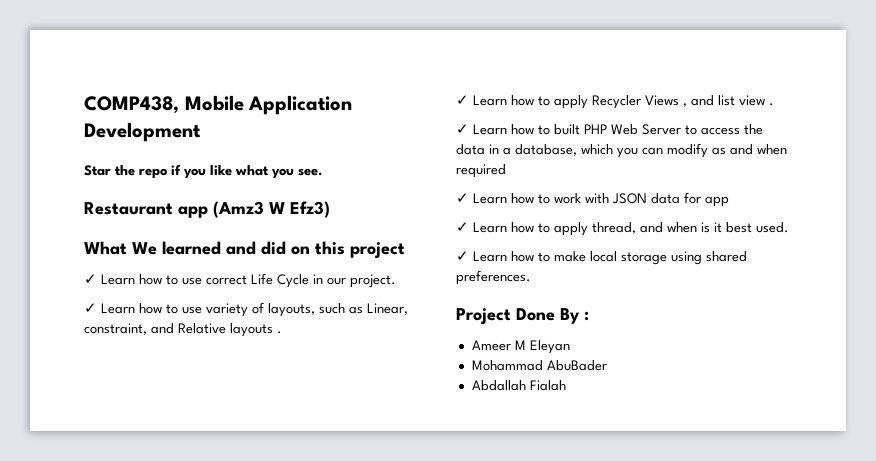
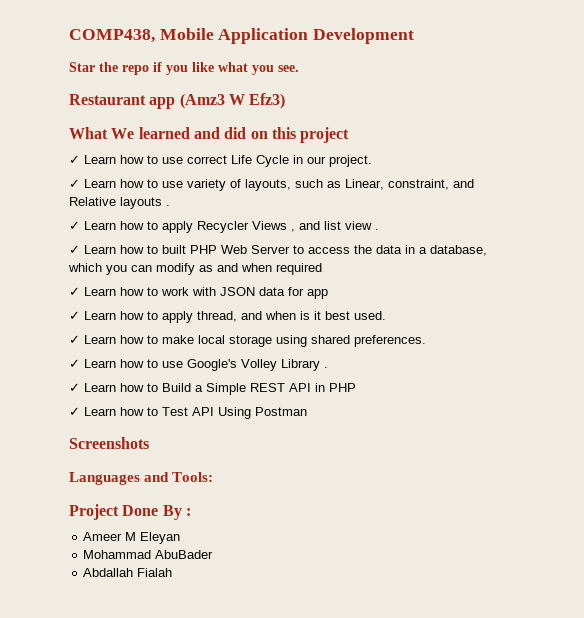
+ ✓ Learn how to use Google's Volley Library .
+ ✓ Learn how to Build a Simple REST API in PHP
+ ✓ Learn how to Test API Using Postman
+ Screenshots
+ Languages and Tools:

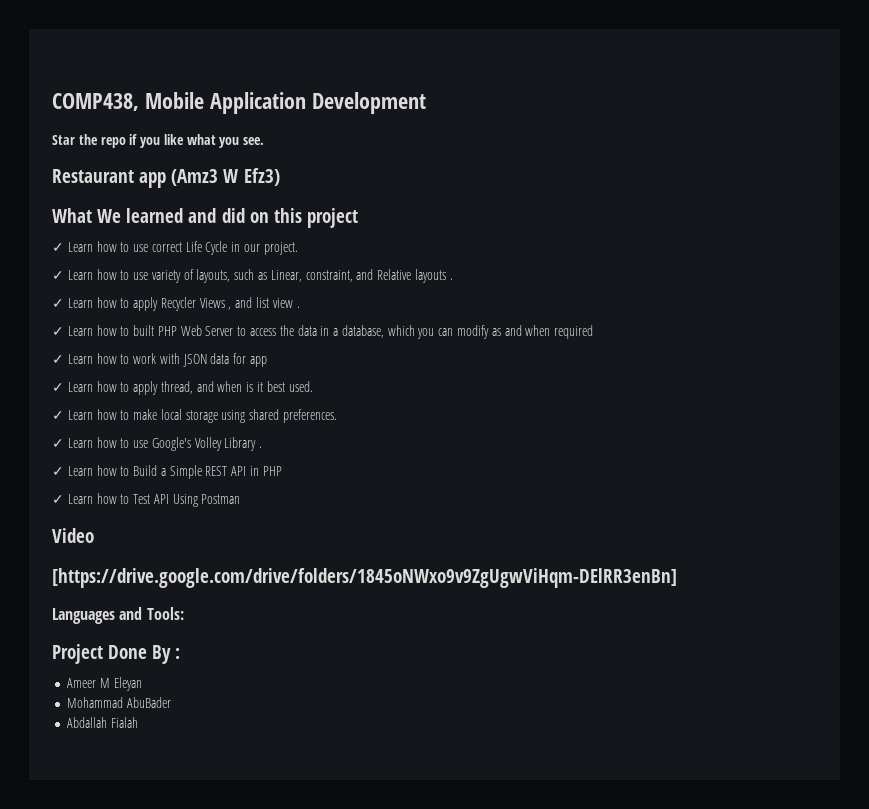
- Screenshots
+ Video
+ [https://drive.google.com/drive/folders/1845oNWxo9v9ZgUgwViHqm-DElRR3enBn]

